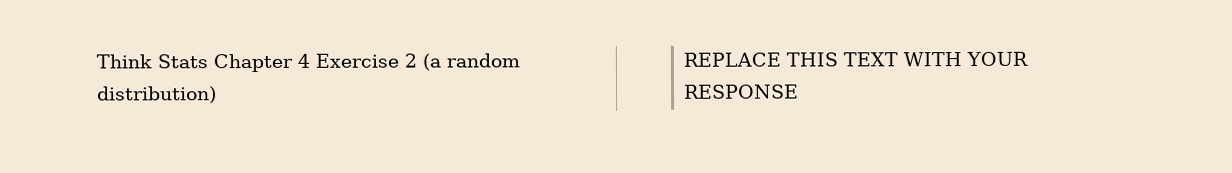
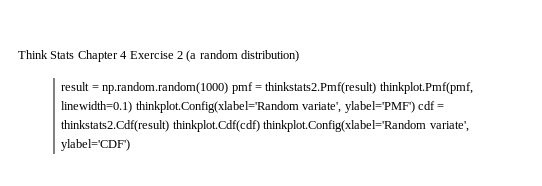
- REPLACE THIS TEXT WITH YOUR RESPONSE
+ result = np.random.random(1000) pmf = thinkstats2.Pmf(result) thinkplot.Pmf(pmf, linewidth=0.1) thinkplot.Config(xlabel='Random variate', ylabel='PMF') cdf = thinkstats2.Cdf(result) thinkplot.Cdf(cdf) thinkplot.Config(xlabel='Random variate', ylabel='CDF')

